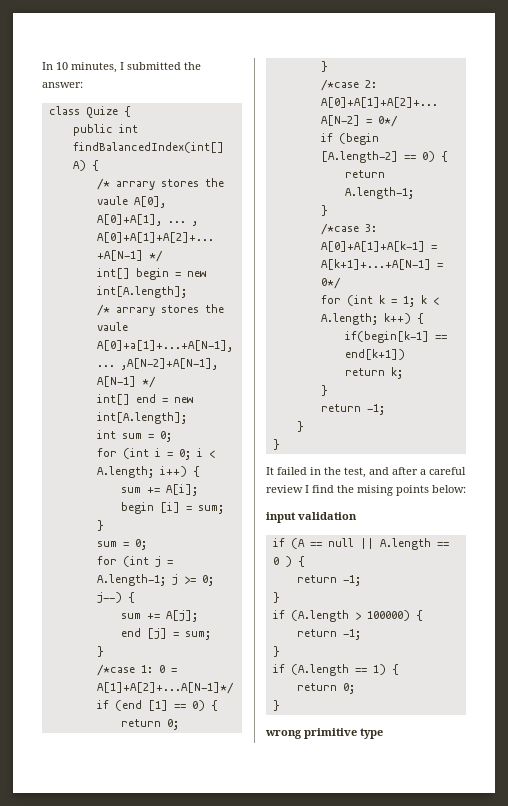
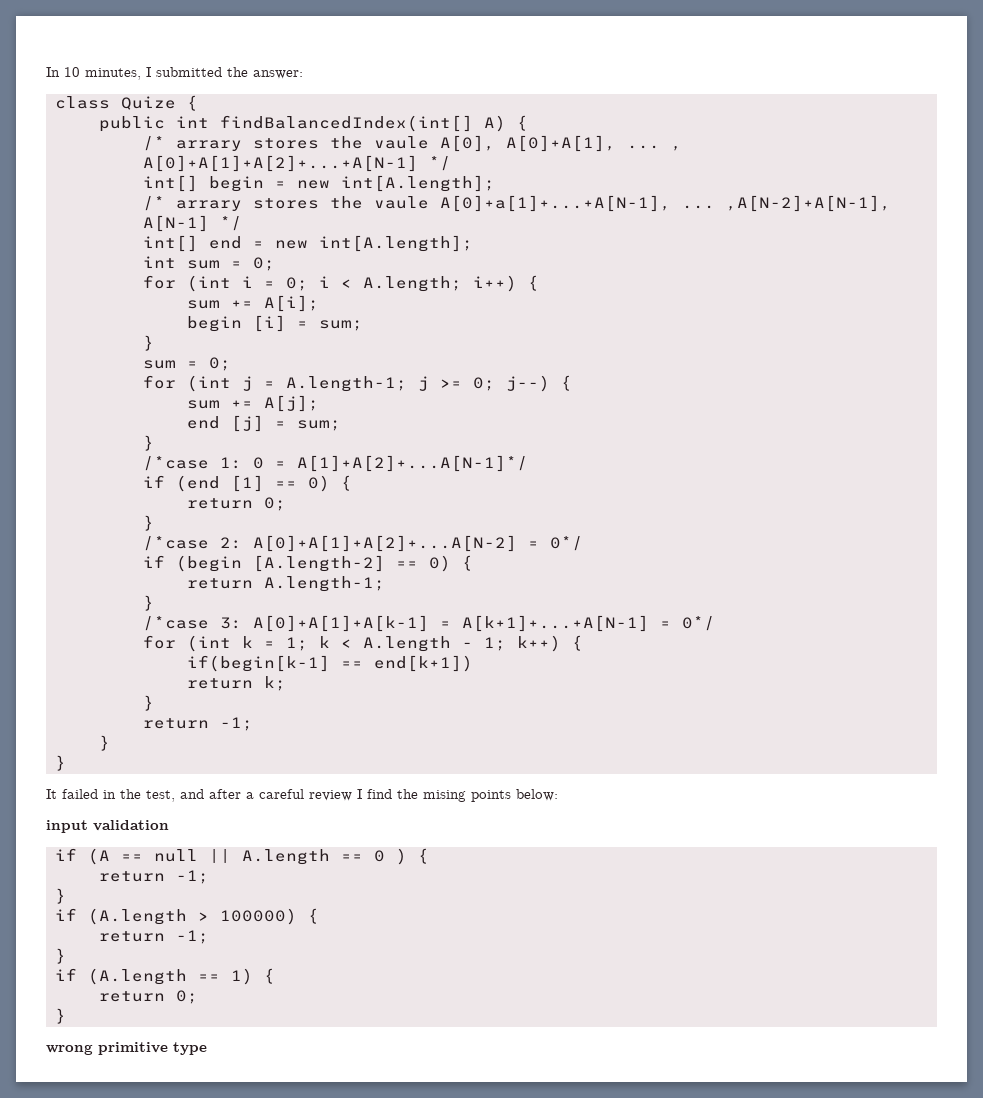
- for (int k = 1; k < A.length; k++) {
+ for (int k = 1; k < A.length - 1; k++) {

